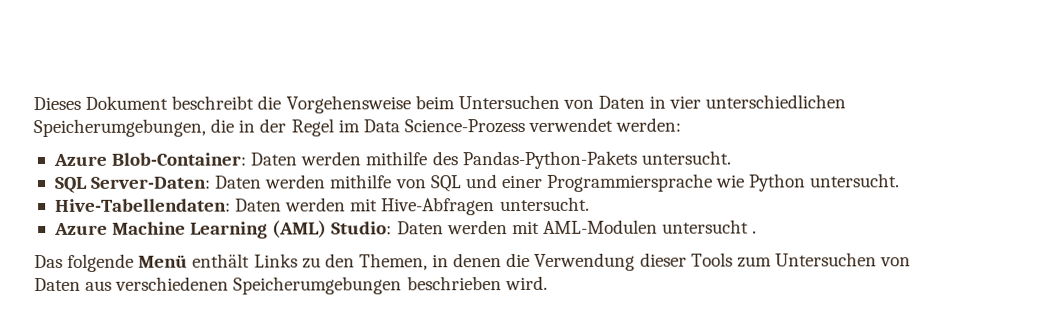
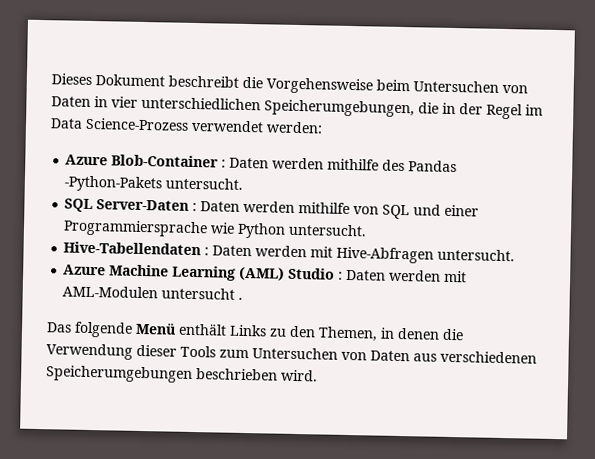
- Azure Blob-Container: Daten werden mithilfe des Pandas-Python-Pakets untersucht.
+ Azure Blob-Container : Daten werden mithilfe des Pandas -Python-Pakets untersucht.
- SQL Server-Daten: Daten werden mithilfe von SQL und einer Programmiersprache wie Python untersucht.
+ SQL Server-Daten : Daten werden mithilfe von SQL und einer Programmiersprache wie Python untersucht.
- Hive-Tabellendaten: Daten werden mit Hive-Abfragen untersucht.
+ Hive-Tabellendaten : Daten werden mit Hive-Abfragen untersucht.
- Azure Machine Learning (AML) Studio: Daten werden mit AML-Modulen untersucht .
+ Azure Machine Learning (AML) Studio : Daten werden mit AML-Modulen untersucht .

